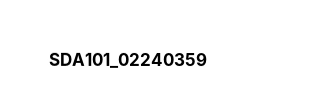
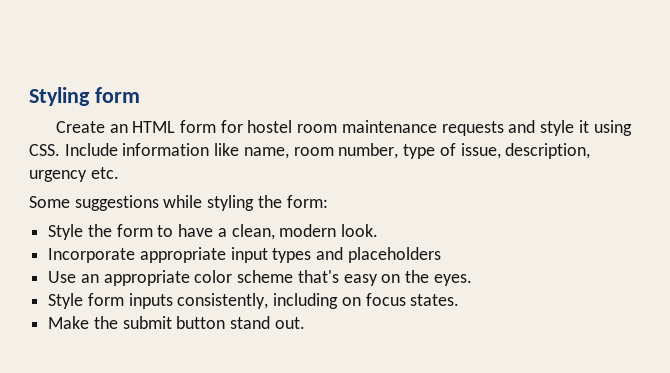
- SDA101_02240359
+ Styling form
+ Create an HTML form for hostel room maintenance requests and style it using CSS. Include information like name, room number, type of issue, description, urgency etc.
+ Some suggestions while styling the form:
+ Style the form to have a clean, modern look.
+ Incorporate appropriate input types and placeholders
+ Use an appropriate color scheme that's easy on the eyes.
+ Style form inputs consistently, including on focus states.
+ Make the submit button stand out.

